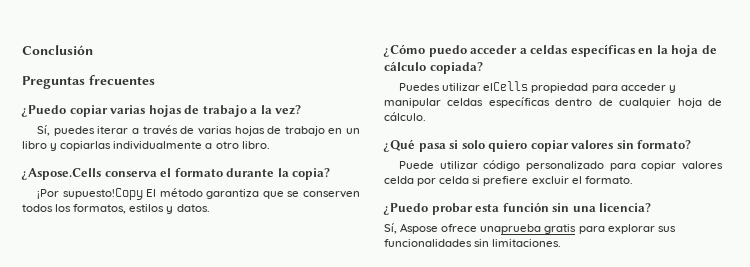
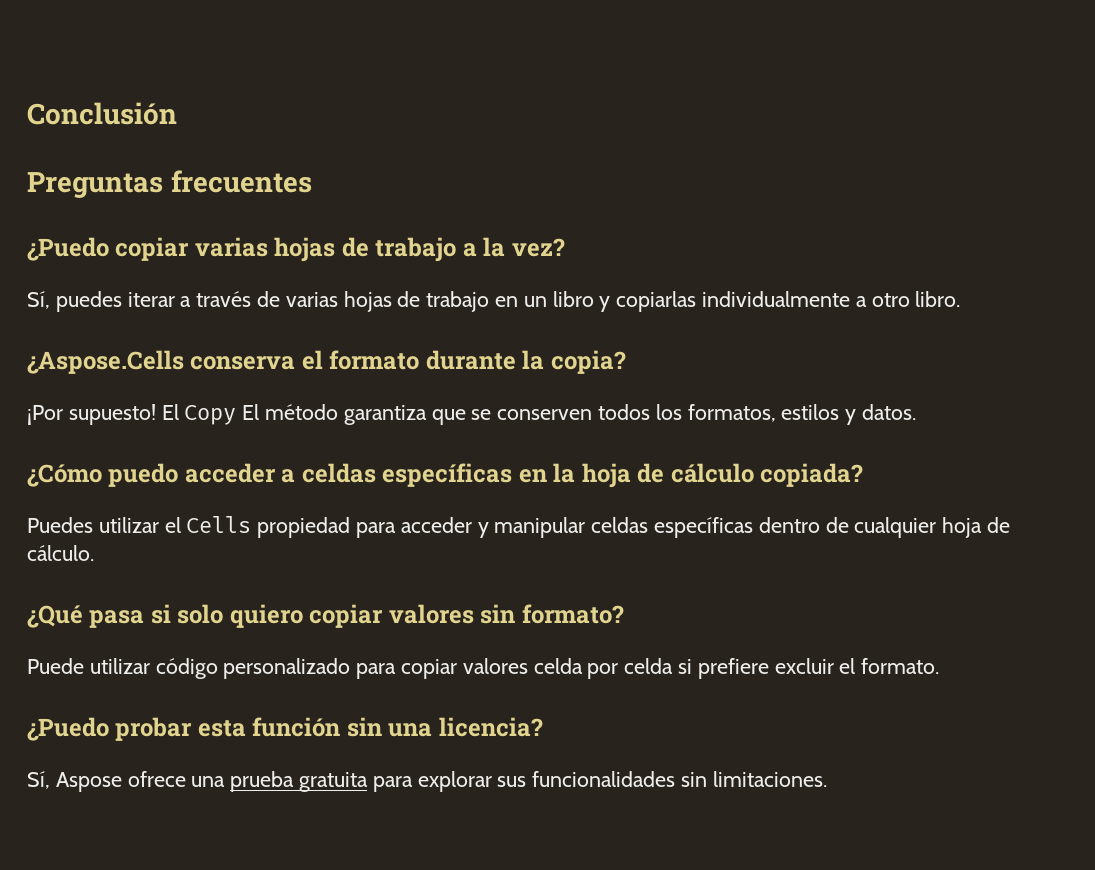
- ¡Por supuesto!Copy El método garantiza que se conserven todos los formatos, estilos y datos.
+ ¡Por supuesto! El Copy El método garantiza que se conserven todos los formatos, estilos y datos.
- Puedes utilizar elCells propiedad para acceder y manipular celdas específicas dentro de cualquier hoja de cálculo.
+ Puedes utilizar el Cells propiedad para acceder y manipular celdas específicas dentro de cualquier hoja de cálculo.
- Sí, Aspose ofrece unaprueba gratis para explorar sus funcionalidades sin limitaciones.
+ Sí, Aspose ofrece una prueba gratuita para explorar sus funcionalidades sin limitaciones.

